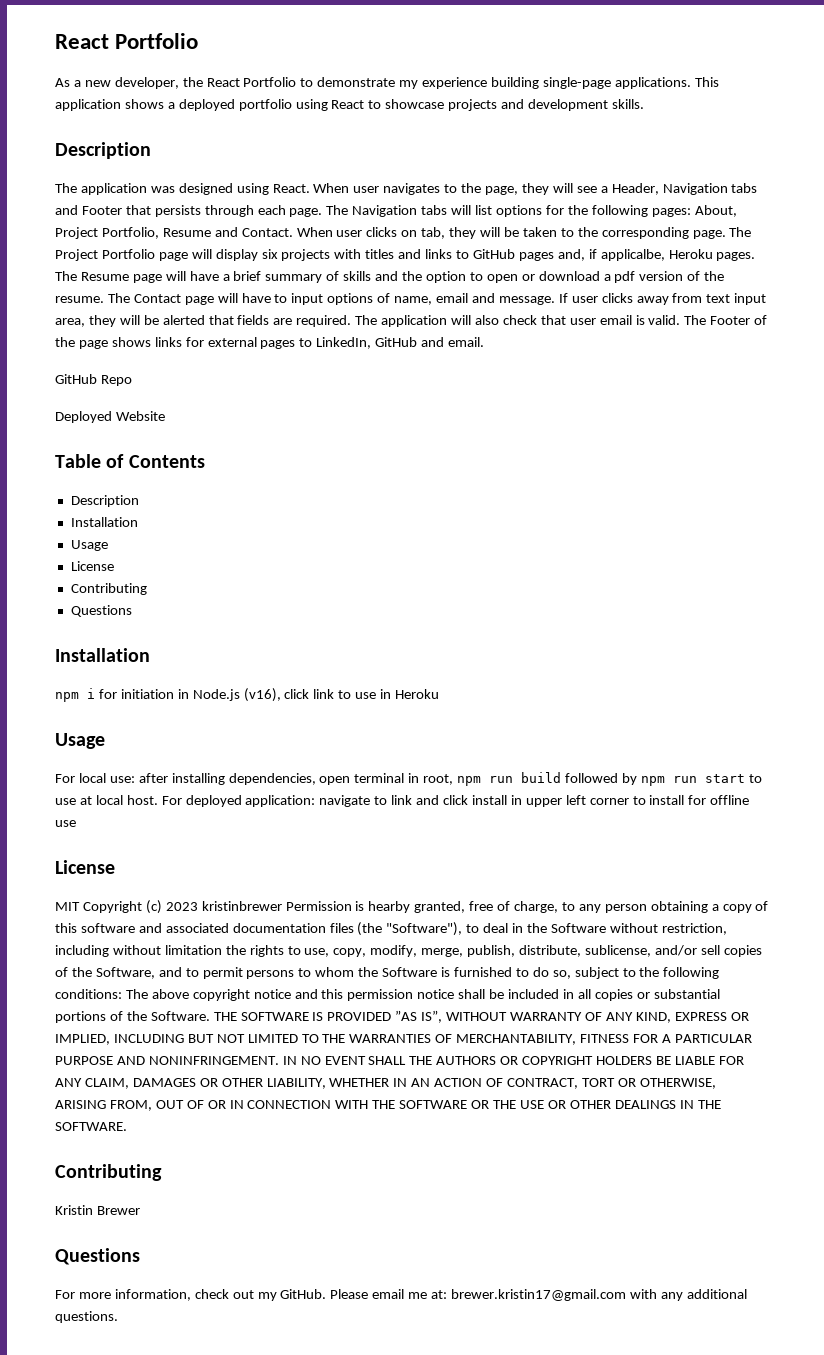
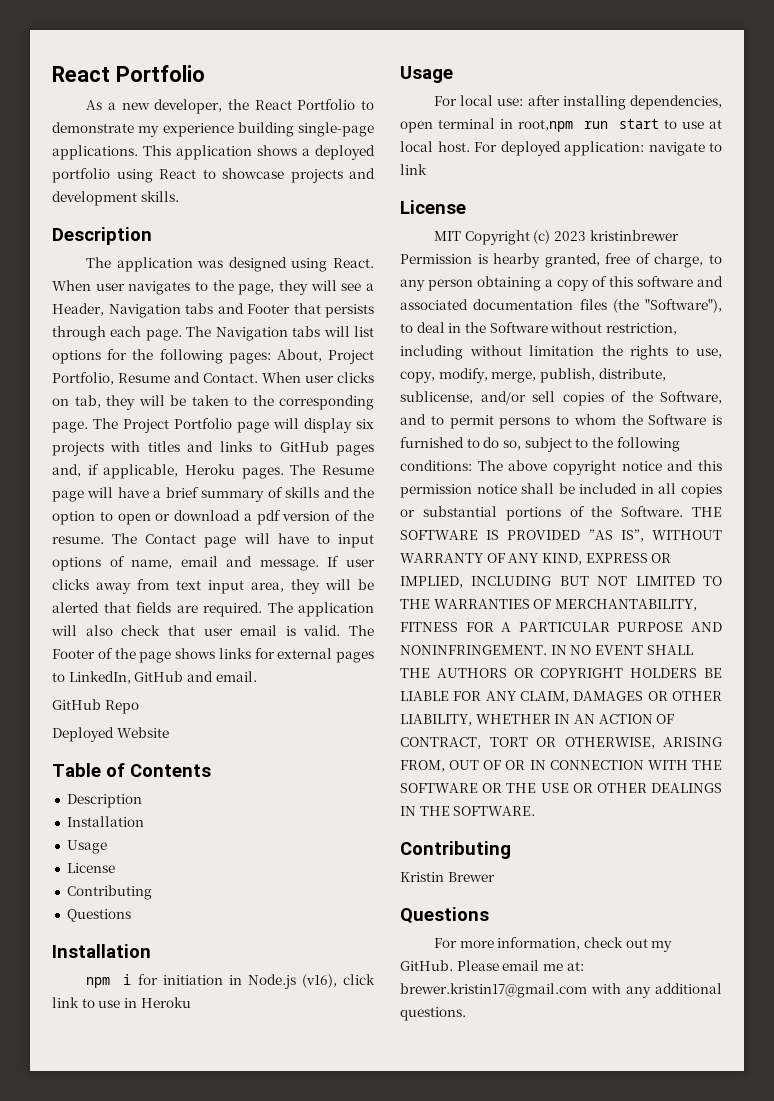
- The Project Portfolio page will display six projects with titles and links to GitHub pages and, if applicalbe, Heroku pages.
+ The Project Portfolio page will display six projects with titles and links to GitHub pages and, if applicable, Heroku pages.
- For local use: after installing dependencies, open terminal in root, npm run build followed by npm run start to use at local host.
+ For local use: after installing dependencies, open terminal in root,npm run start to use at local host.
- For deployed application: navigate to link and click install in upper left corner to install for offline use
+ For deployed application: navigate to link

